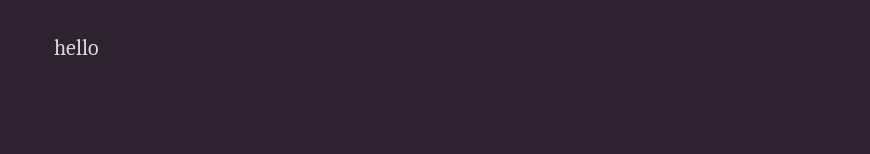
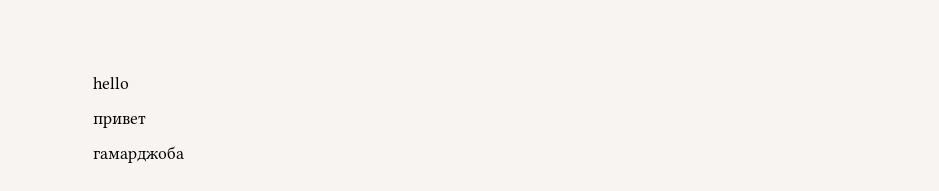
+ привет
+ гамарджоба

